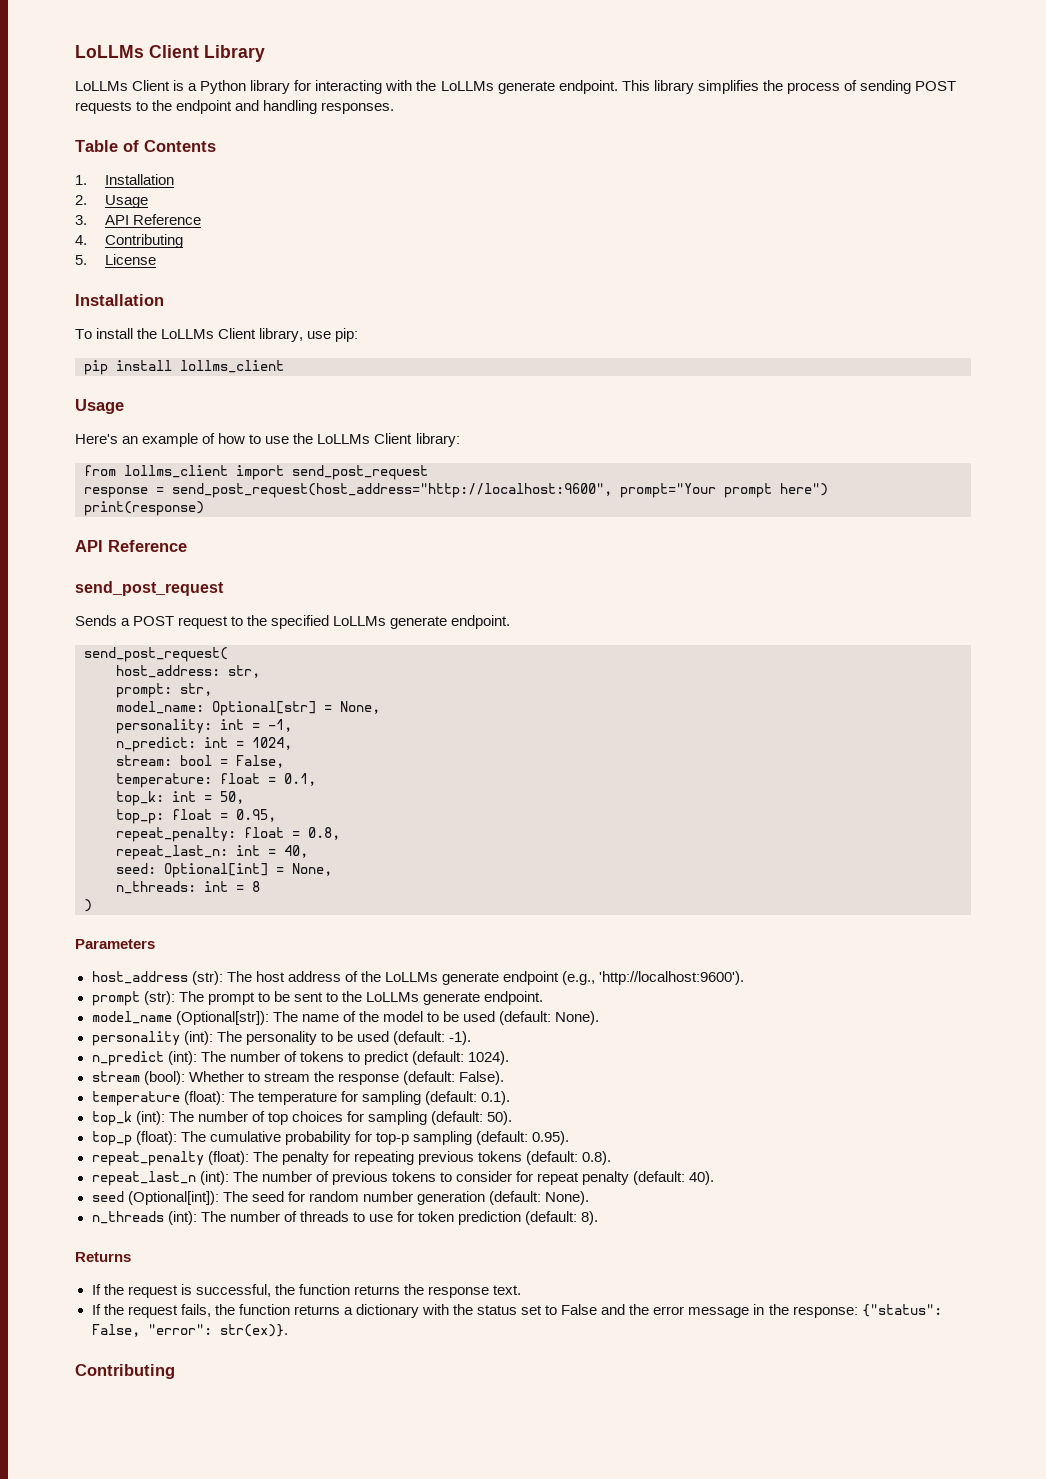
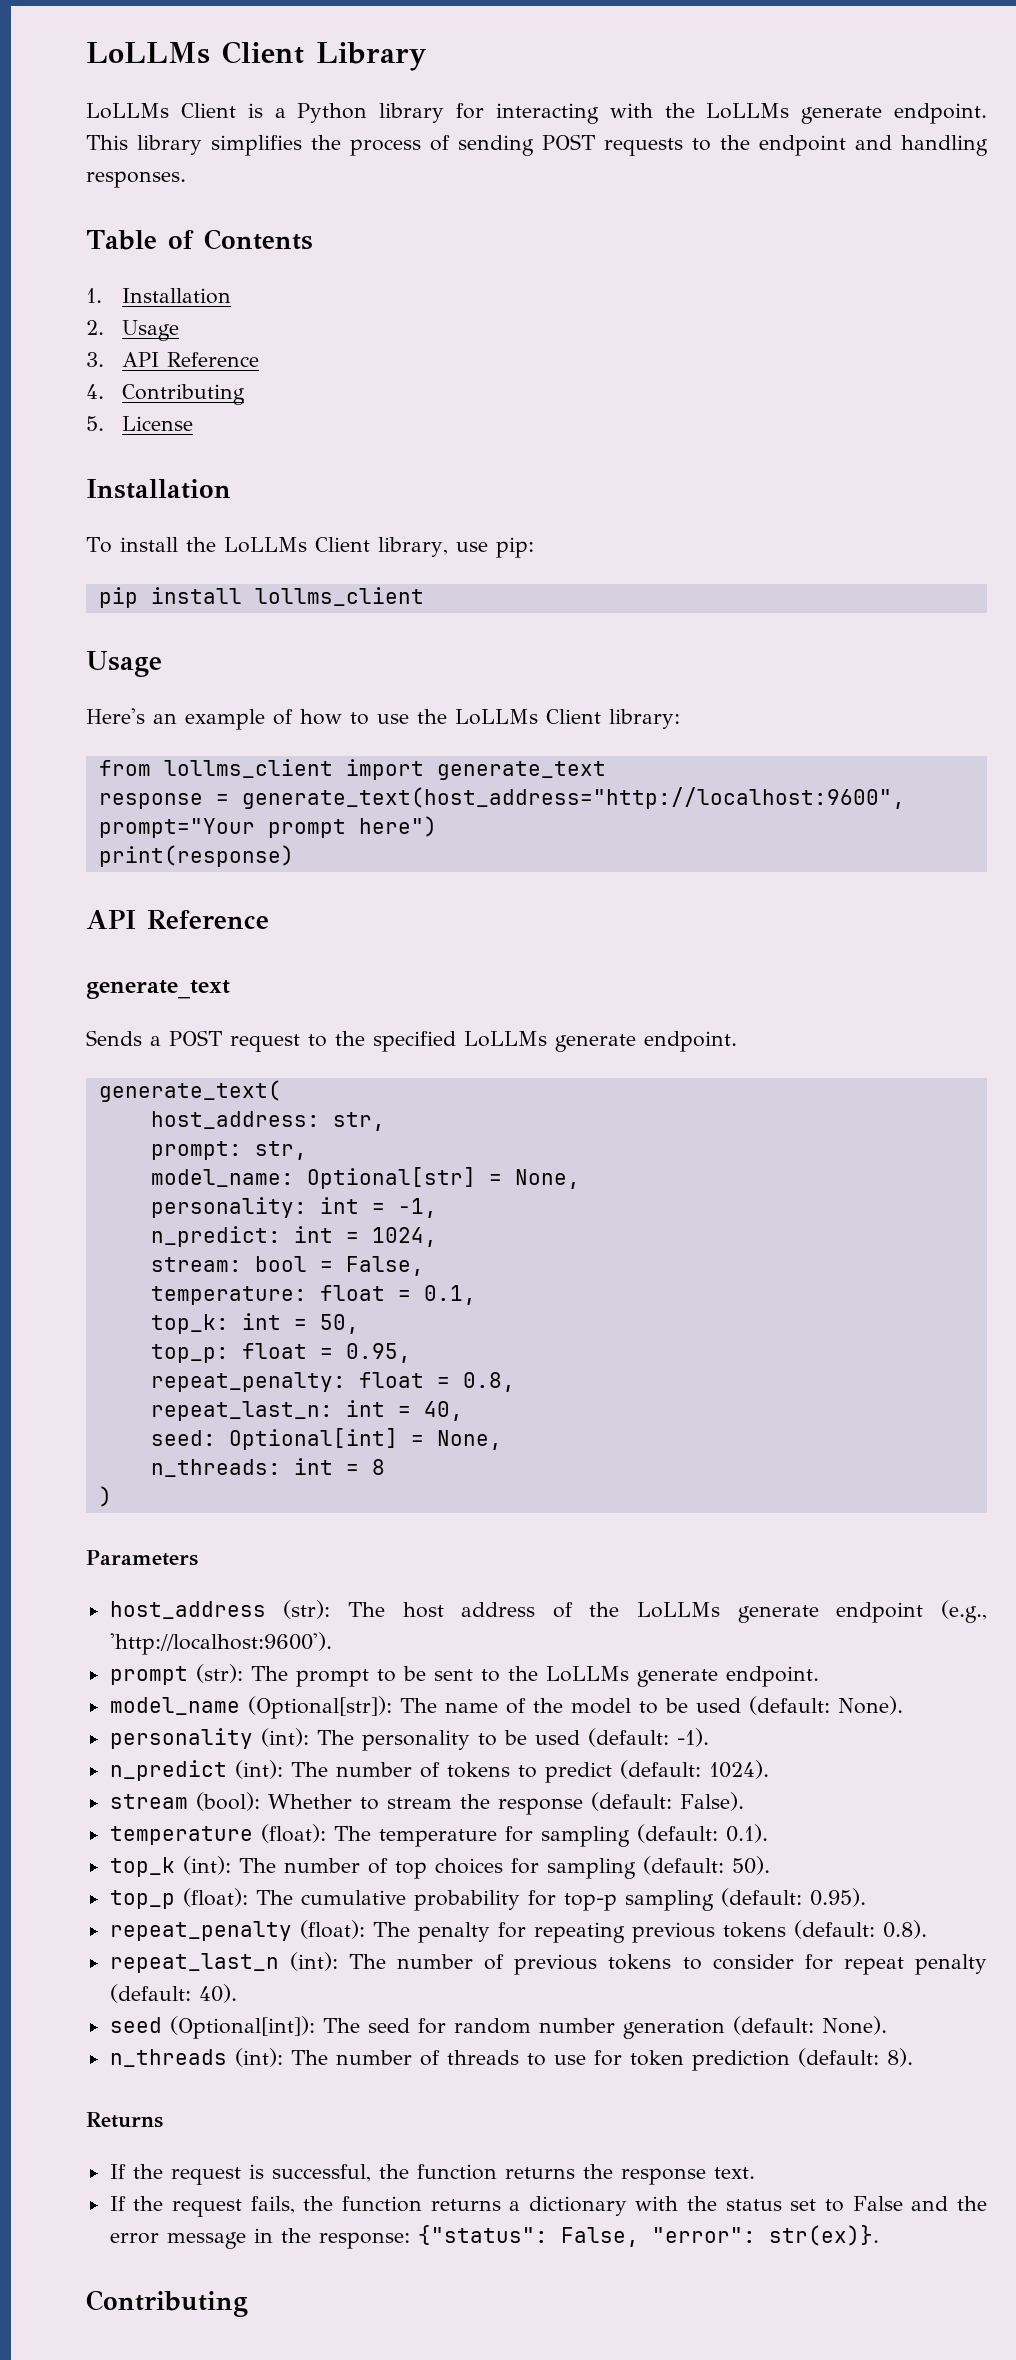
- from lollms_client import send_post_request
+ from lollms_client import generate_text
- response = send_post_request(host_address="http://localhost:9600", prompt="Your prompt here")
+ response = generate_text(host_address="http://localhost:9600", prompt="Your prompt here")
  print(response)
  API Reference
- send_post_request
+ generate_text
- send_post_request(
+ generate_text(

